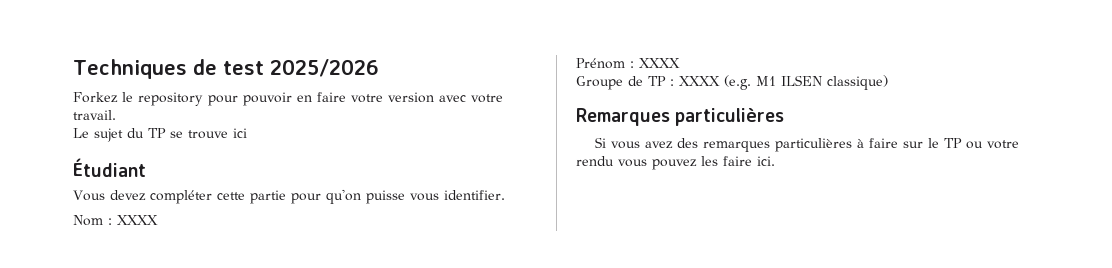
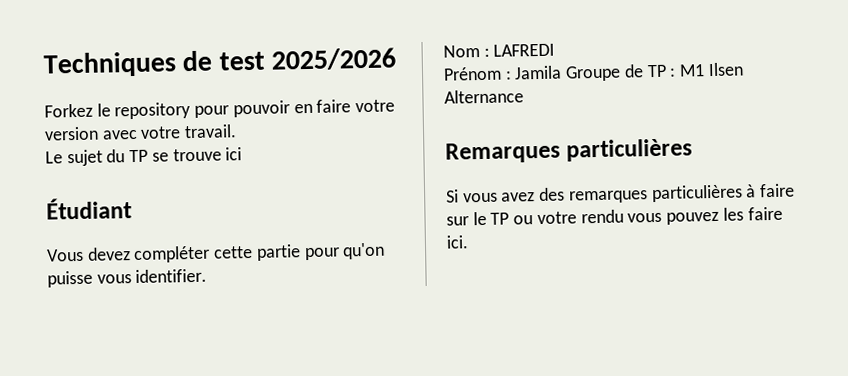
- Nom : XXXX
+ Nom : LAFREDI
- Prénom : XXXX
- Groupe de TP : XXXX (e.g. M1 ILSEN classique)
+ Prénom : Jamila Groupe de TP : M1 Ilsen Alternance

